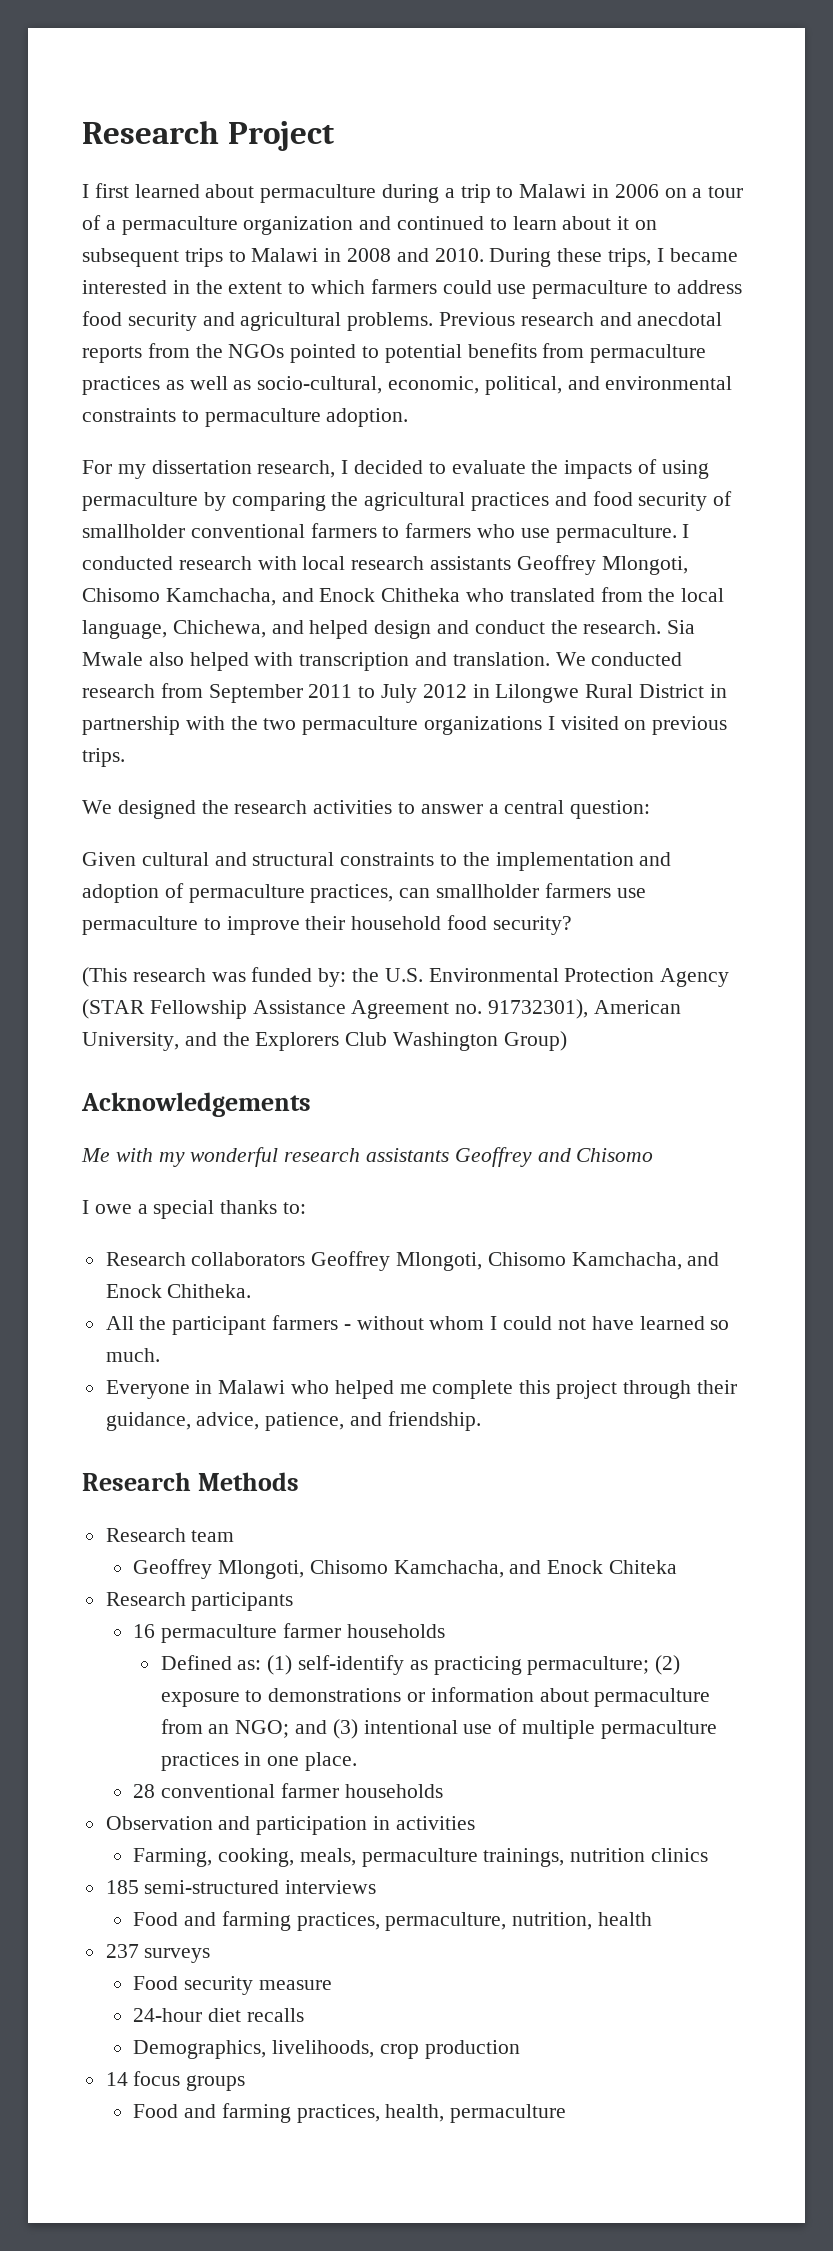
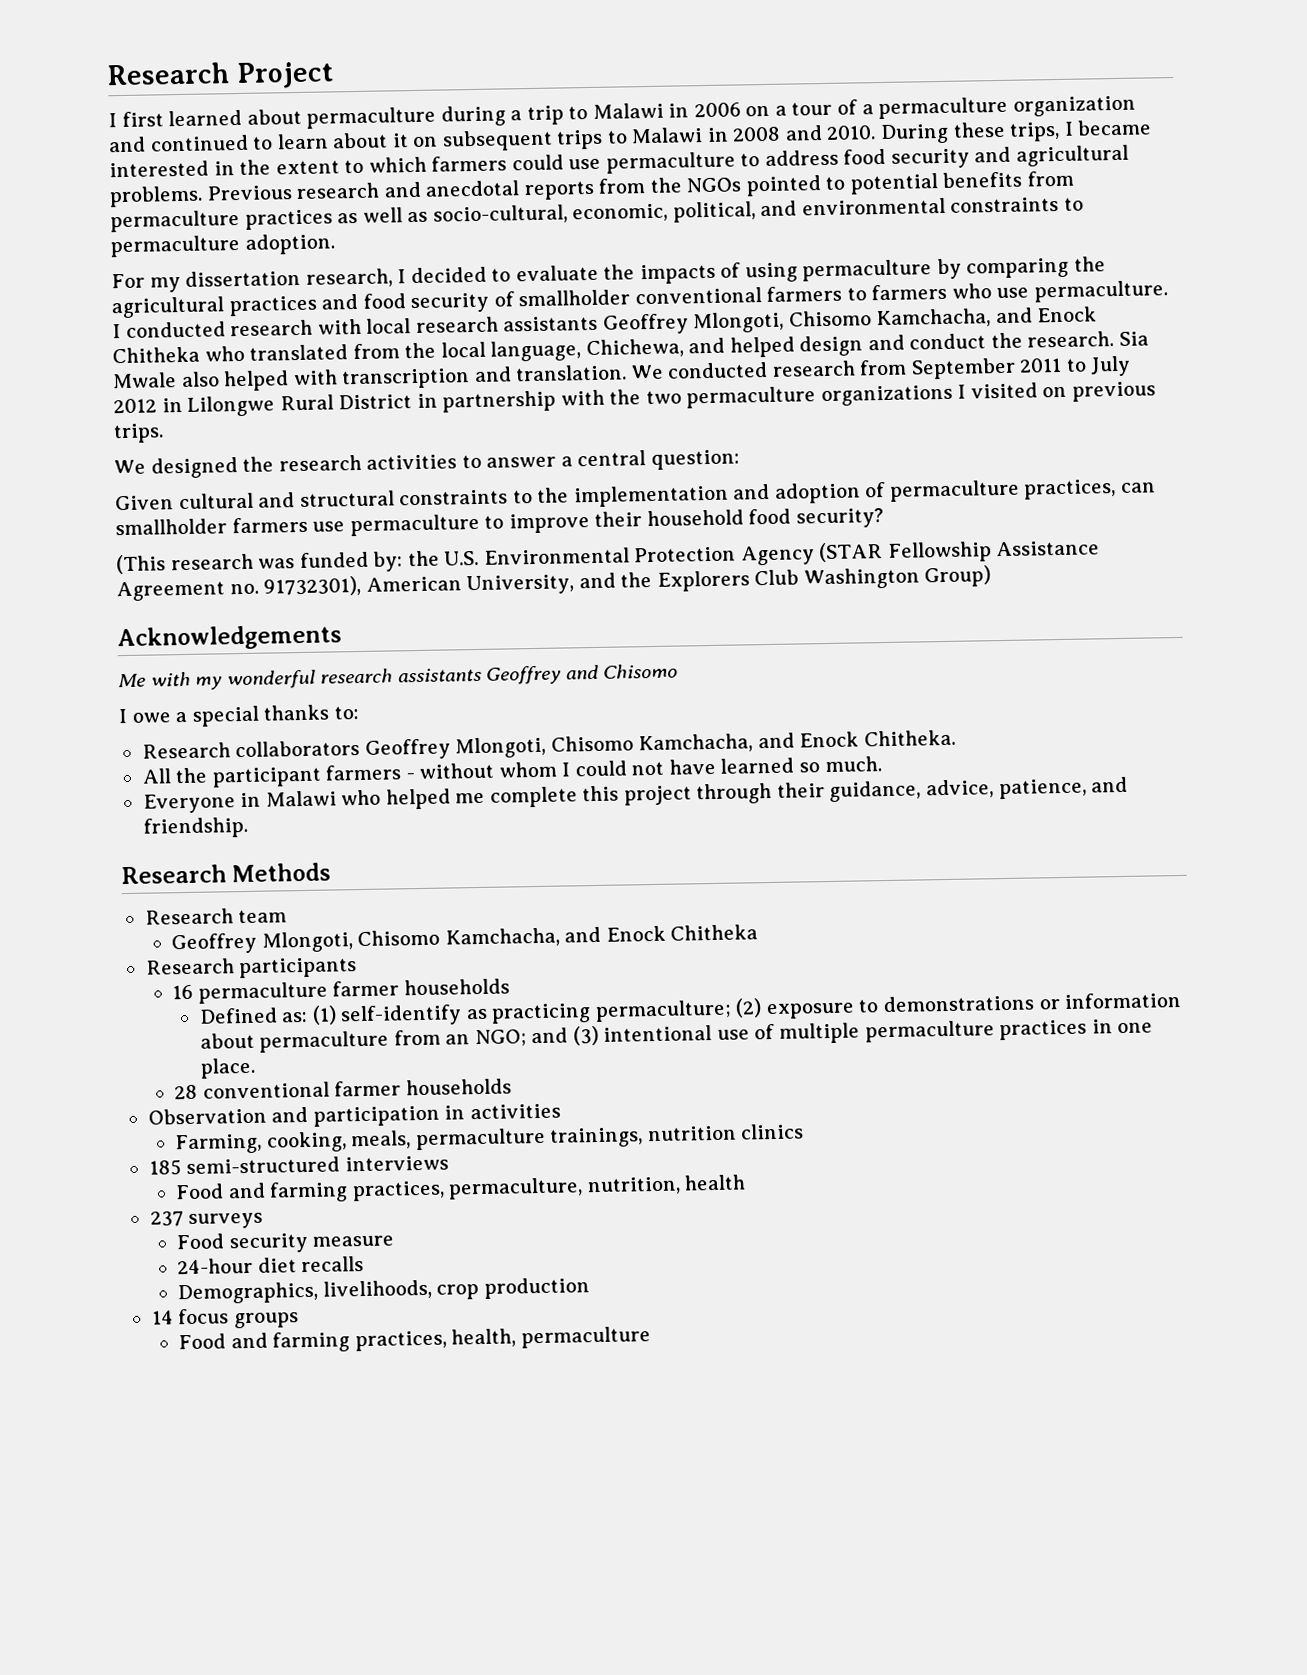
  Research team
- Geoffrey Mlongoti, Chisomo Kamchacha, and Enock Chiteka
+ Geoffrey Mlongoti, Chisomo Kamchacha, and Enock Chitheka

